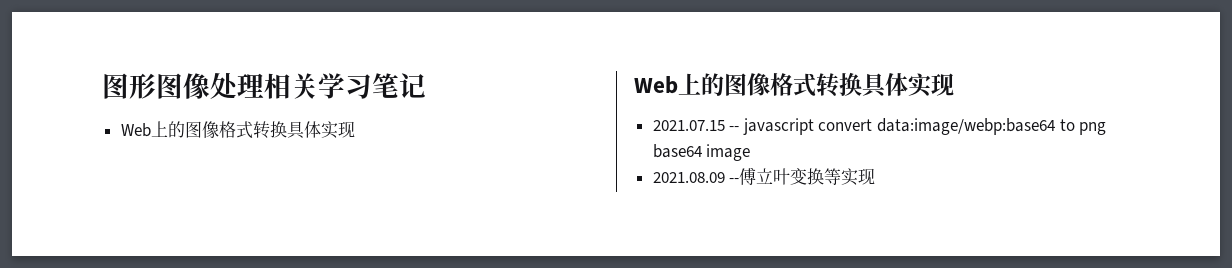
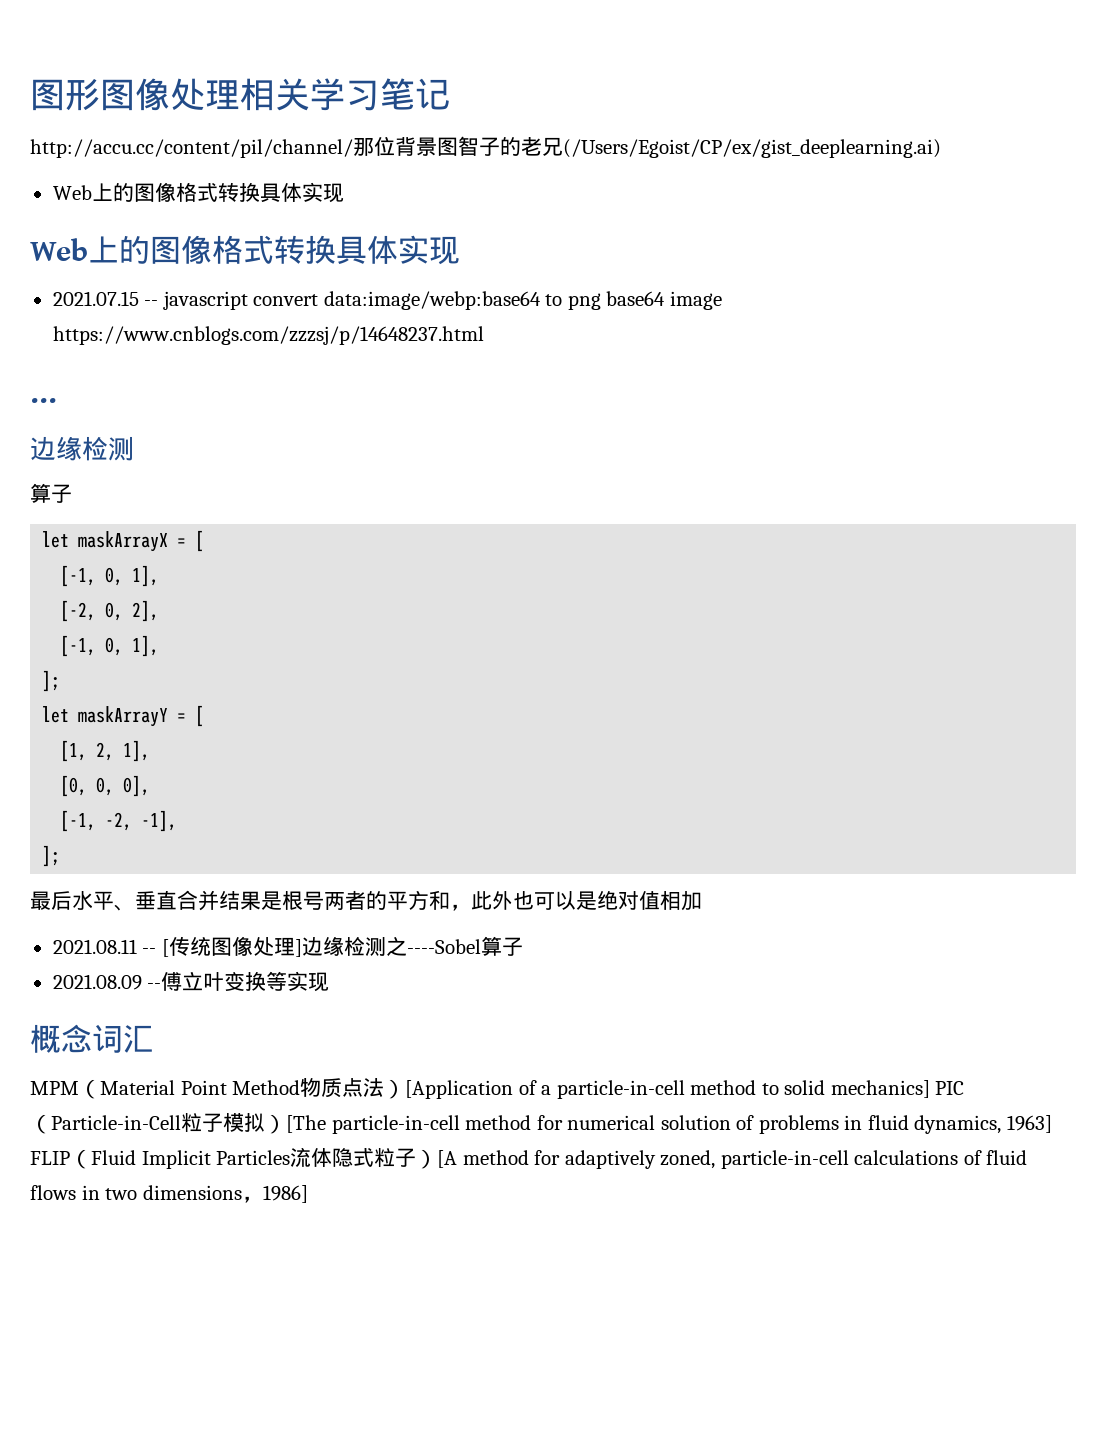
+ http://accu.cc/content/pil/channel/那位背景图智子的老兄(/Users/Egoist/CP/ex/gist_deeplearning.ai)
- 2021.07.15 -- javascript convert data:image/webp:base64 to png base64 image
+ 2021.07.15 -- javascript convert data:image/webp:base64 to png base64 image https://www.cnblogs.com/zzzsj/p/14648237.html
+ ...
+ 边缘检测
+ 算子
+ let maskArrayX = [
+ [-1, 0, 1],
+ [-2, 0, 2],
+ [-1, 0, 1],
+ ];
+ let maskArrayY = [
+ [1, 2, 1],
+ [0, 0, 0],
+ [-1, -2, -1],
+ ];
+ 最后水平、垂直合并结果是根号两者的平方和，此外也可以是绝对值相加
+ 2021.08.11 -- [传统图像处理]边缘检测之----Sobel算子
+ 概念词汇
+ MPM（Material Point Method物质点法）[Application of a particle-in-cell method to solid mechanics] PIC（Particle-in-Cell粒子模拟）[The particle-in-cell method for numerical solution of problems in fluid dynamics, 1963] FLIP（Fluid Implicit Particles流体隐式粒子）[A method for adaptively zoned, particle-in-cell calculations of fluid flows in two dimensions，1986]

